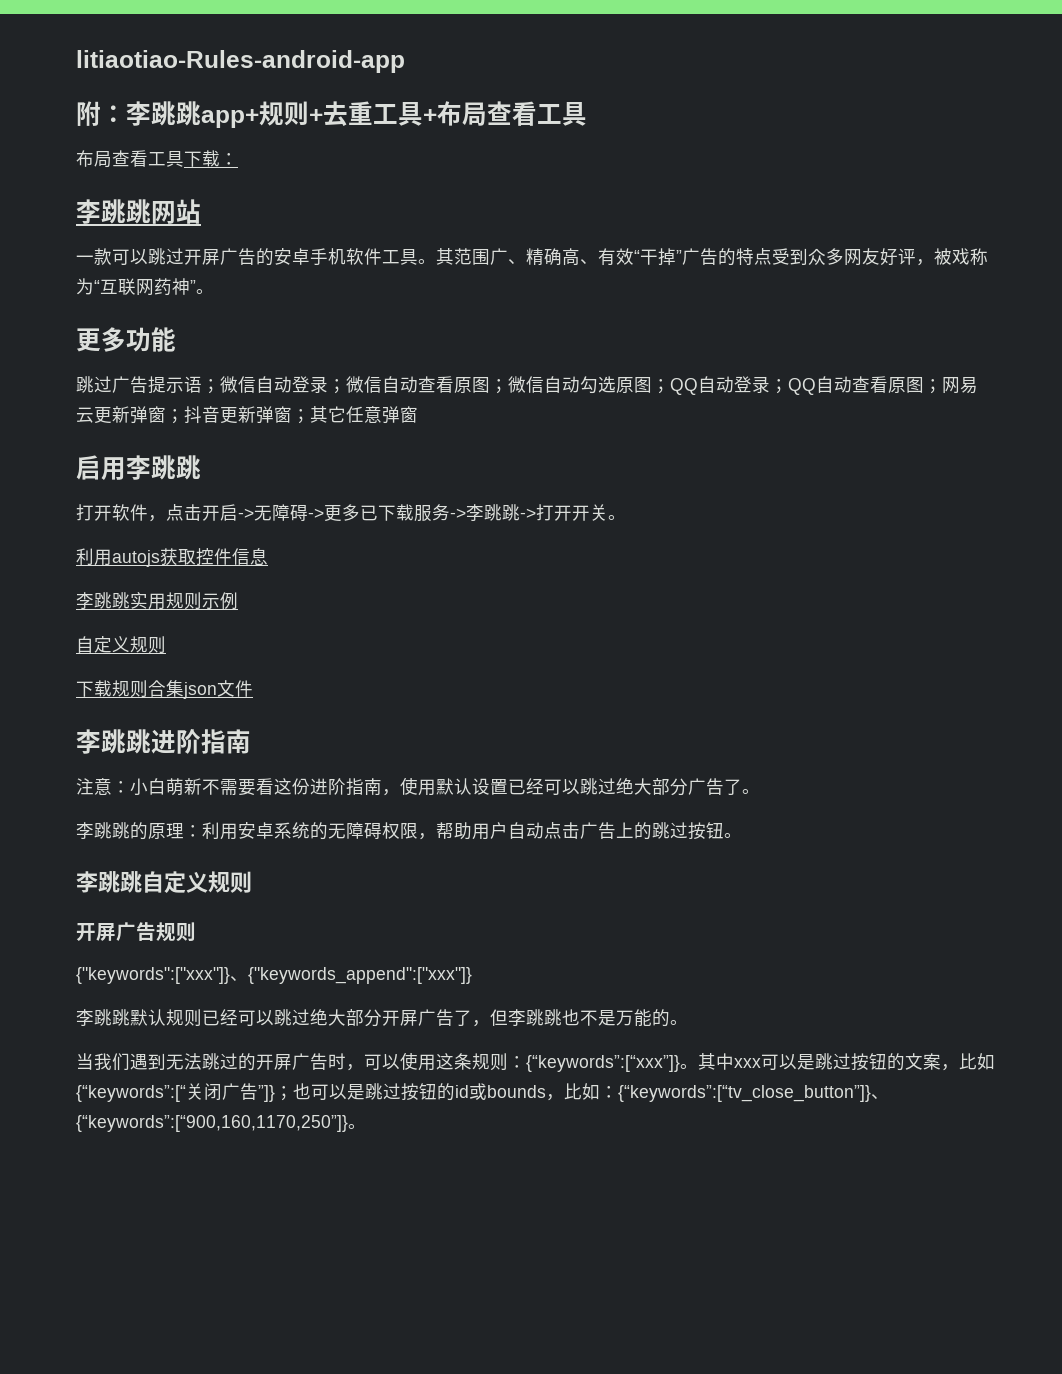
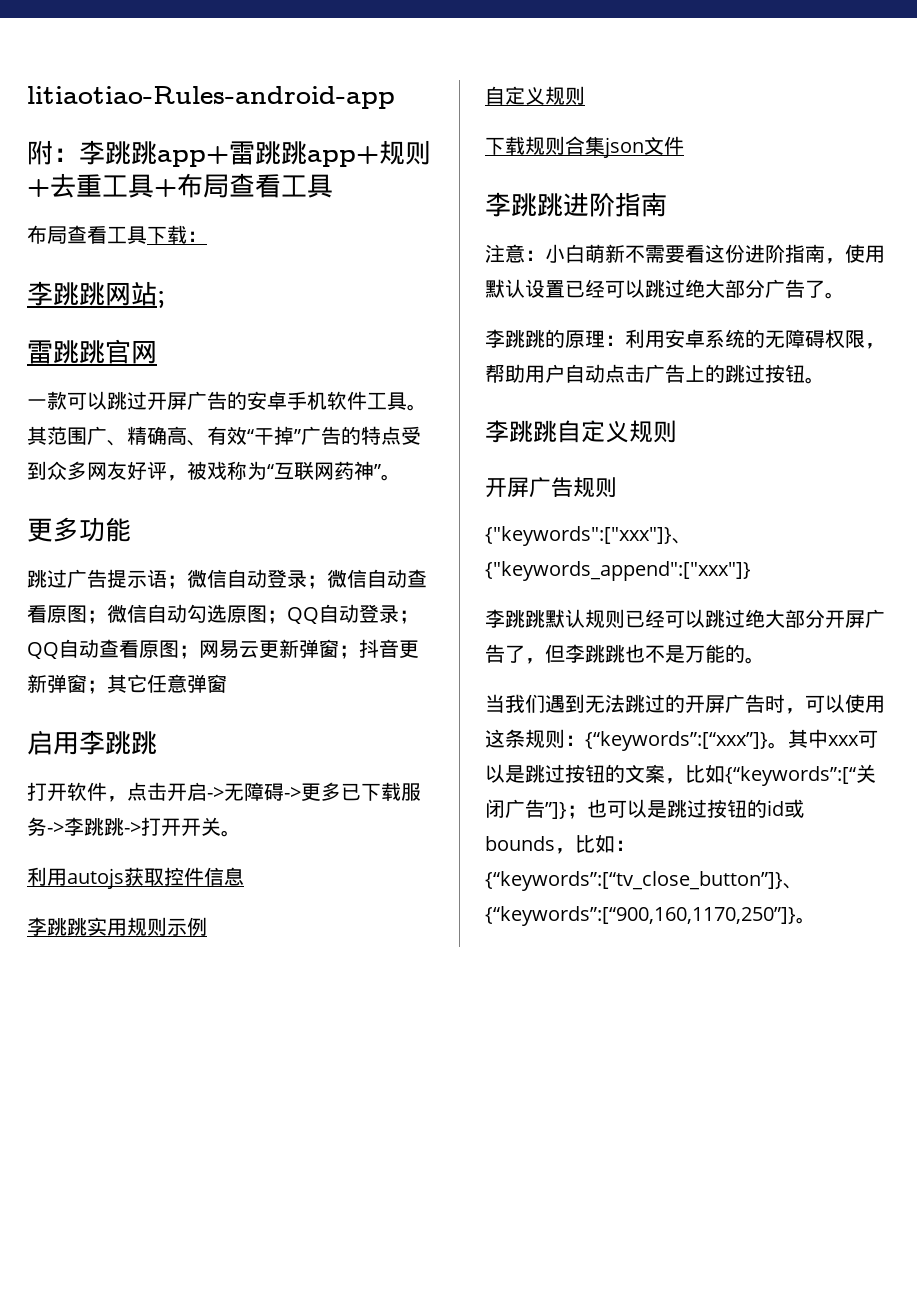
- 附：李跳跳app+规则+去重工具+布局查看工具
+ 附：李跳跳app+雷跳跳app+规则+去重工具+布局查看工具
- 李跳跳网站
+ 李跳跳网站;
+ 雷跳跳官网

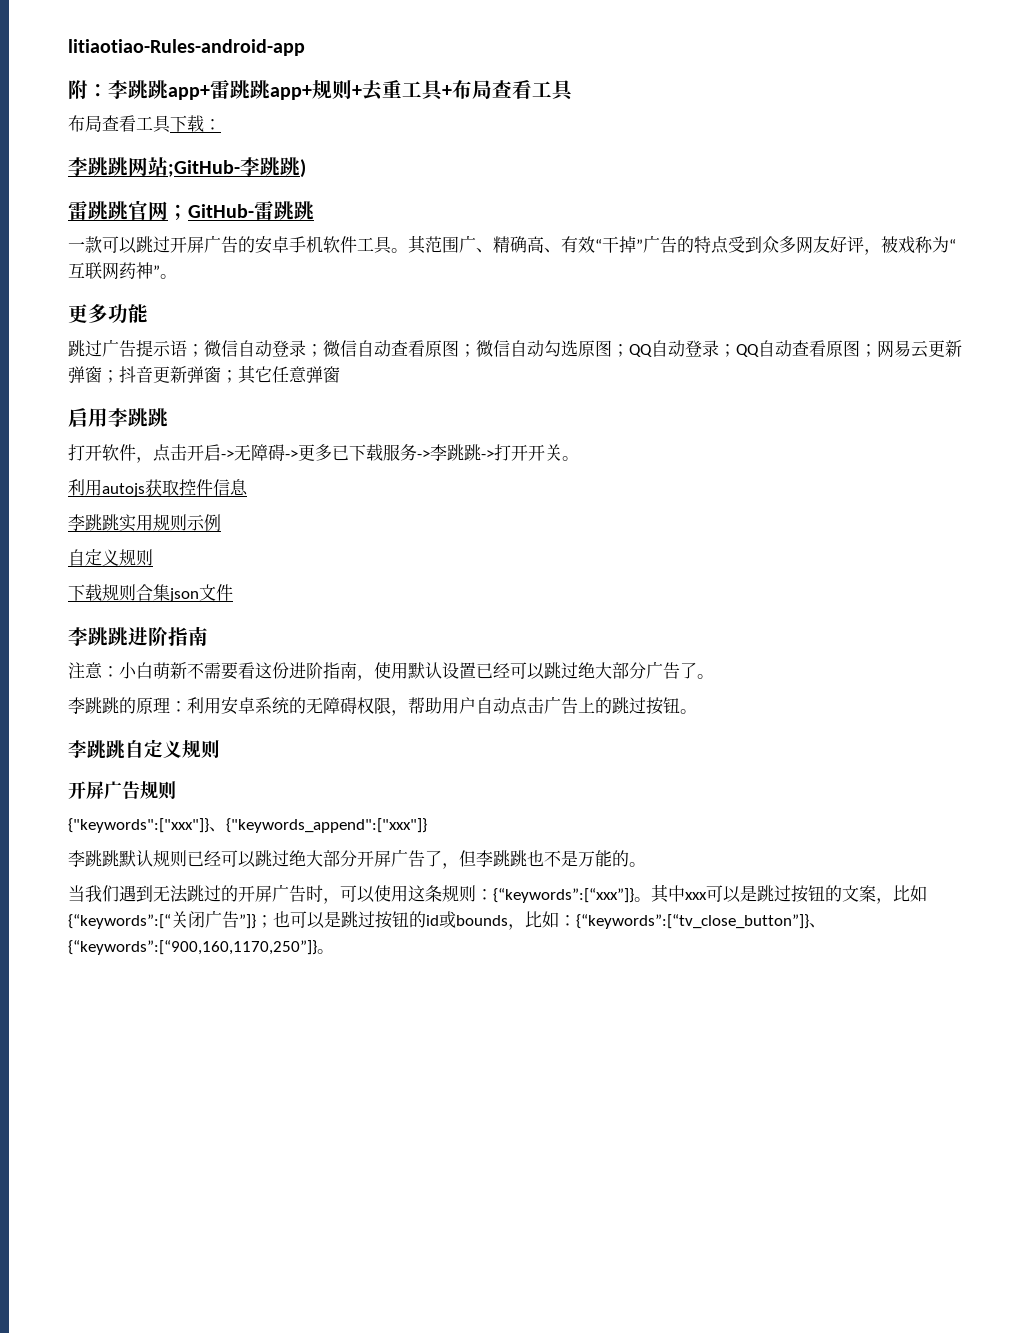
- 李跳跳网站;
+ 李跳跳网站;GitHub-李跳跳)
- 雷跳跳官网
+ 雷跳跳官网；GitHub-雷跳跳

